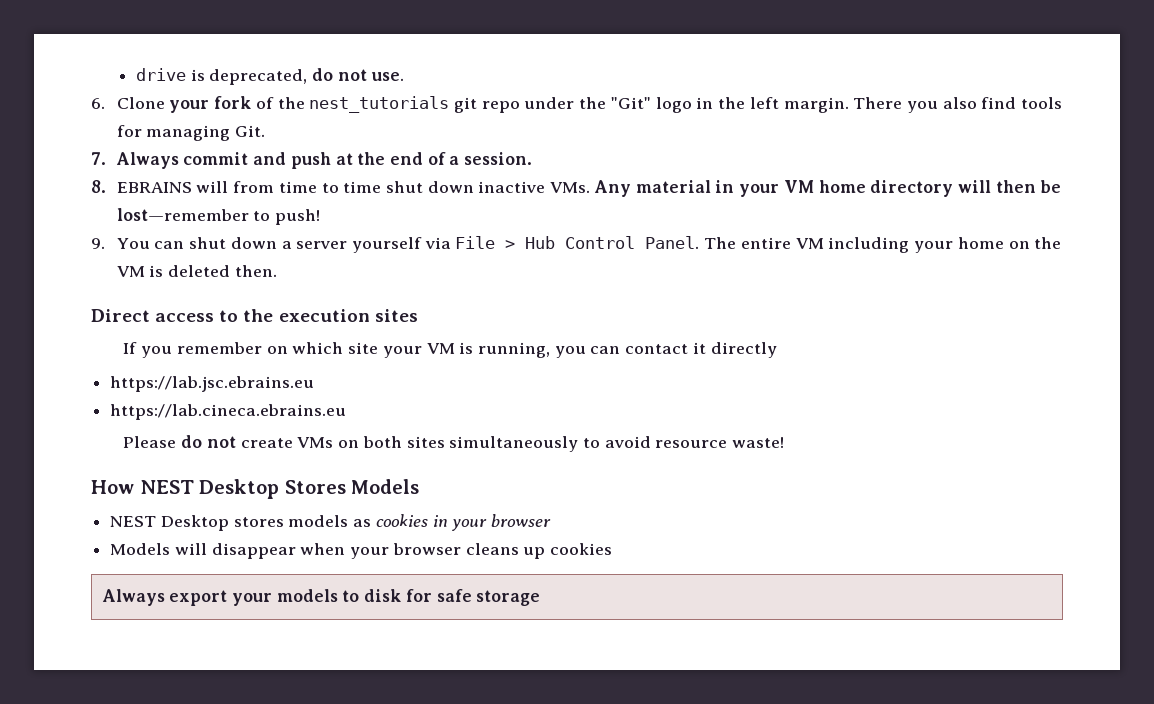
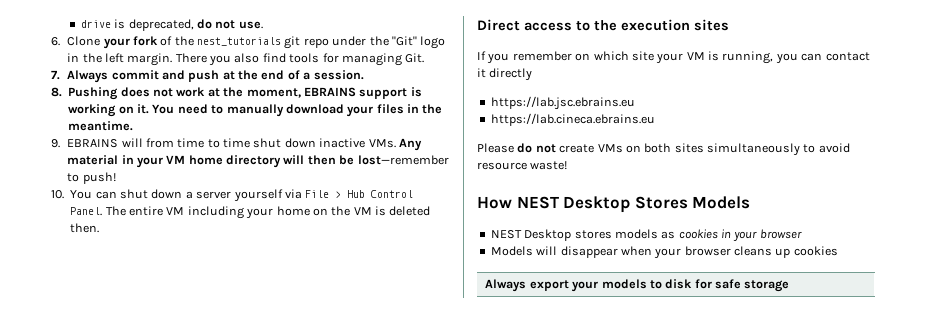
- 8. EBRAINS will from time to time shut down inactive VMs. Any material in your VM home directory will then be lost—remember to push!
+ 8. Pushing does not work at the moment, EBRAINS support is working on it. You need to manually download your files in the meantime.
+ 9. EBRAINS will from time to time shut down inactive VMs. Any material in your VM home directory will then be lost—remember to push!
- 9. You can shut down a server yourself via File > Hub Control Panel.
+ 10. You can shut down a server yourself via File > Hub Control Panel.

